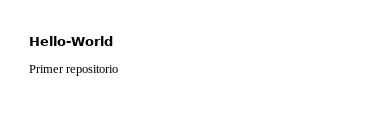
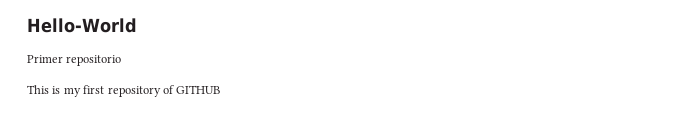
+ This is my first repository of GITHUB

